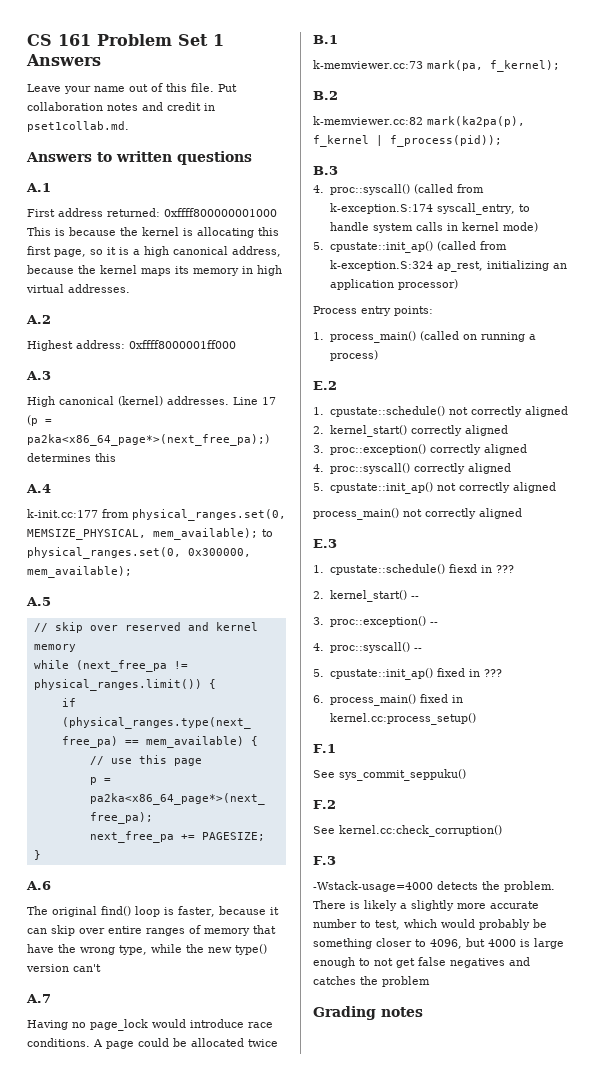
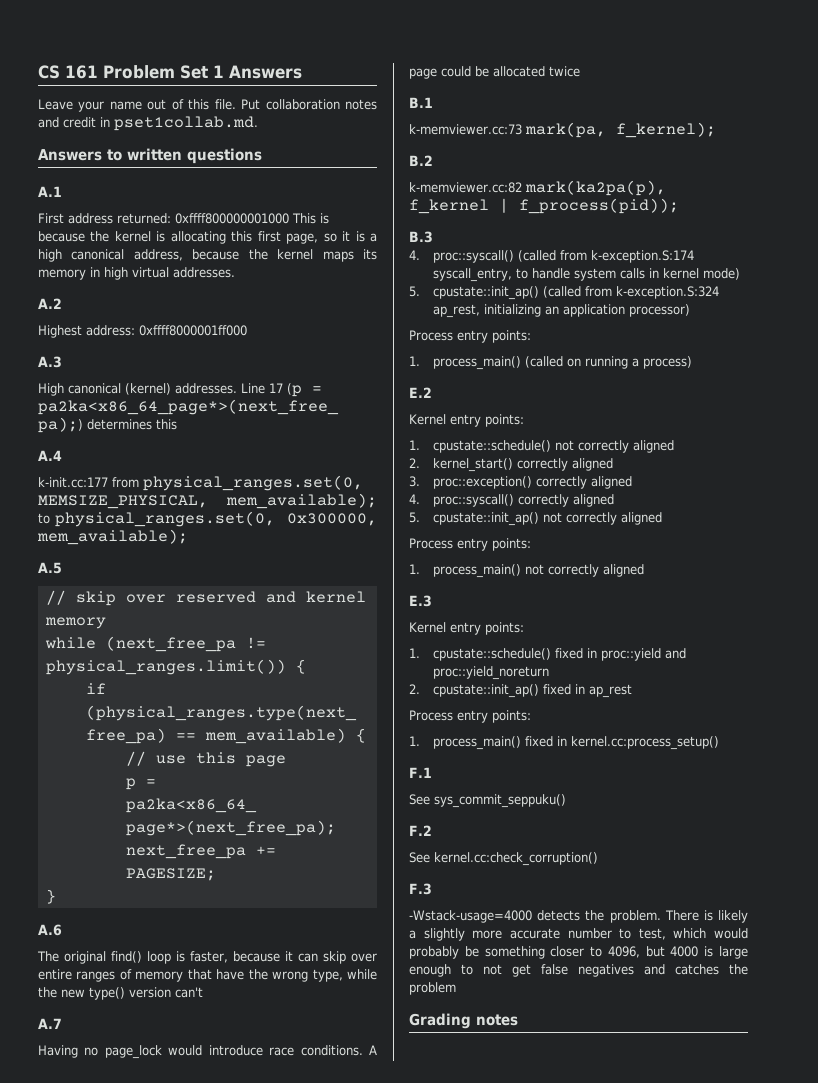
  E.2
+ Kernel entry points:
  5. cpustate::init_ap() not correctly aligned
- process_main() not correctly aligned
+ Process entry points:
+ 1. process_main() not correctly aligned
  E.3
- 1. cpustate::schedule() fiexd in ???
- 2. kernel_start() --
- 3. proc::exception() --
- 4. proc::syscall() --
- 5. cpustate::init_ap() fixed in ???
- 6. process_main() fixed in kernel.cc:process_setup()
+ Kernel entry points:
+ 1. cpustate::schedule() fixed in proc::yield and proc::yield_noreturn
+ 2. cpustate::init_ap() fixed in ap_rest
+ Process entry points:
+ 1. process_main() fixed in kernel.cc:process_setup()

